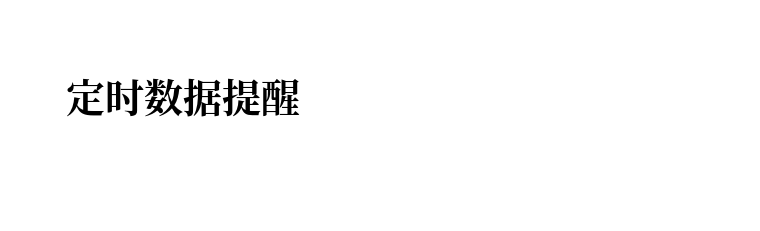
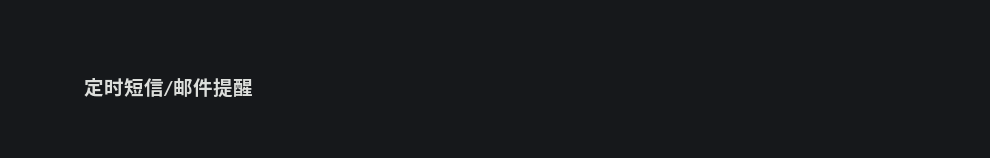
- 定时数据提醒
+ 定时短信/邮件提醒

